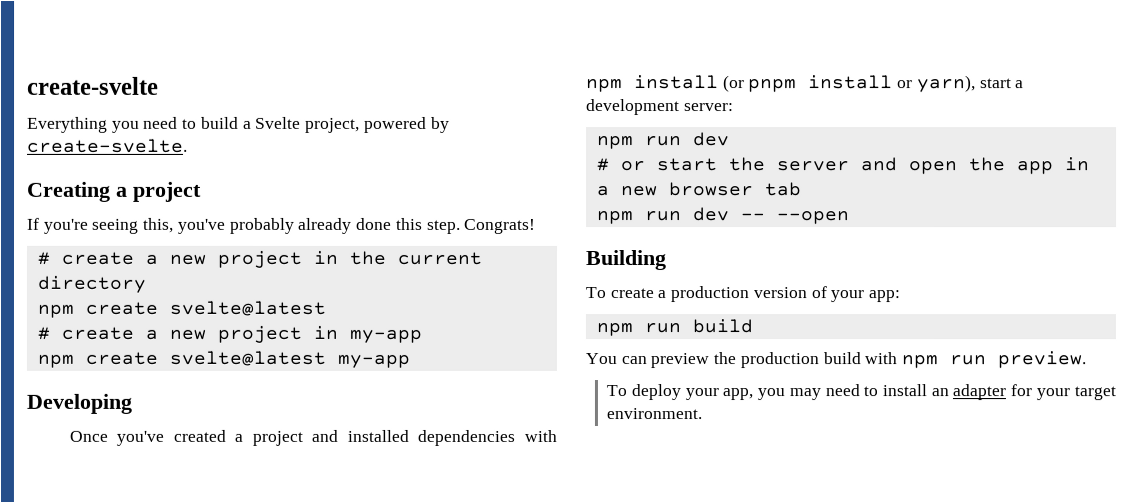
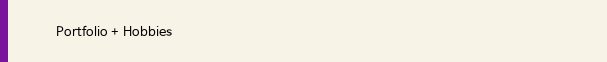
- create-svelte
- Everything you need to build a Svelte project, powered by create-svelte.
- Creating a project
- If you're seeing this, you've probably already done this step. Congrats!
- # create a new project in the current directory
- npm create svelte@latest
- # create a new project in my-app
- npm create svelte@latest my-app
- Developing
- Once you've created a project and installed dependencies with npm install (or pnpm install or yarn), start a development server:
- npm run dev
- # or start the server and open the app in a new browser tab
- npm run dev -- --open
- Building
- To create a production version of your app:
- npm run build
- You can preview the production build with npm run preview.
- To deploy your app, you may need to install an adapter for your target environment.
+ Portfolio + Hobbies

